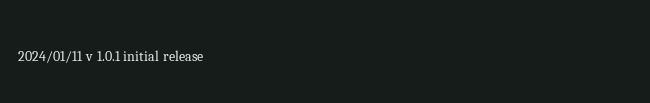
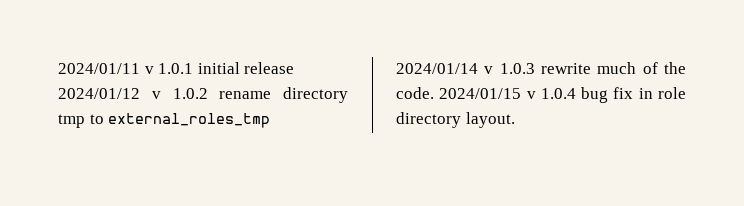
- 2024/01/11 v 1.0.1 initial release
+ 2024/01/11 v 1.0.1 initial release 2024/01/12 v 1.0.2 rename directory tmp to external_roles_tmp 2024/01/14 v 1.0.3 rewrite much of the code. 2024/01/15 v 1.0.4 bug fix in role directory layout.

